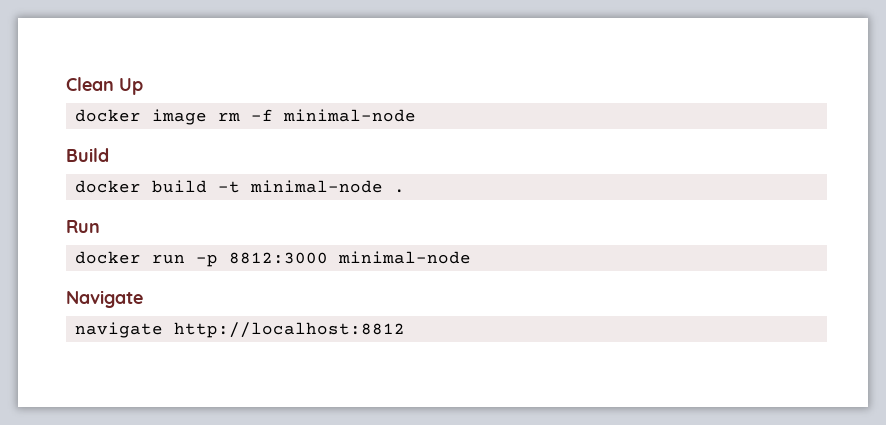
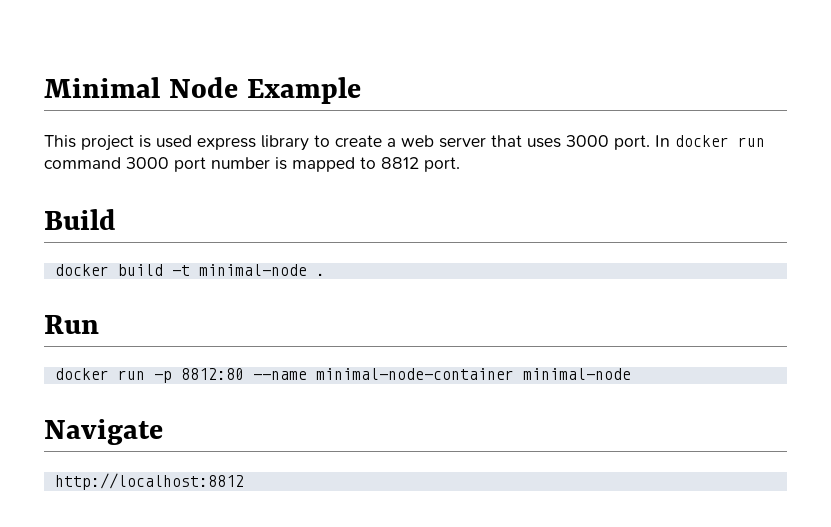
- Clean Up
- docker image rm -f minimal-node
+ Minimal Node Example
+ This project is used express library to create a web server that uses 3000 port. In docker run command 3000 port number is mapped to 8812 port.
- docker run -p 8812:3000 minimal-node
+ docker run -p 8812:80 --name minimal-node-container minimal-node
- navigate http://localhost:8812
+ http://localhost:8812

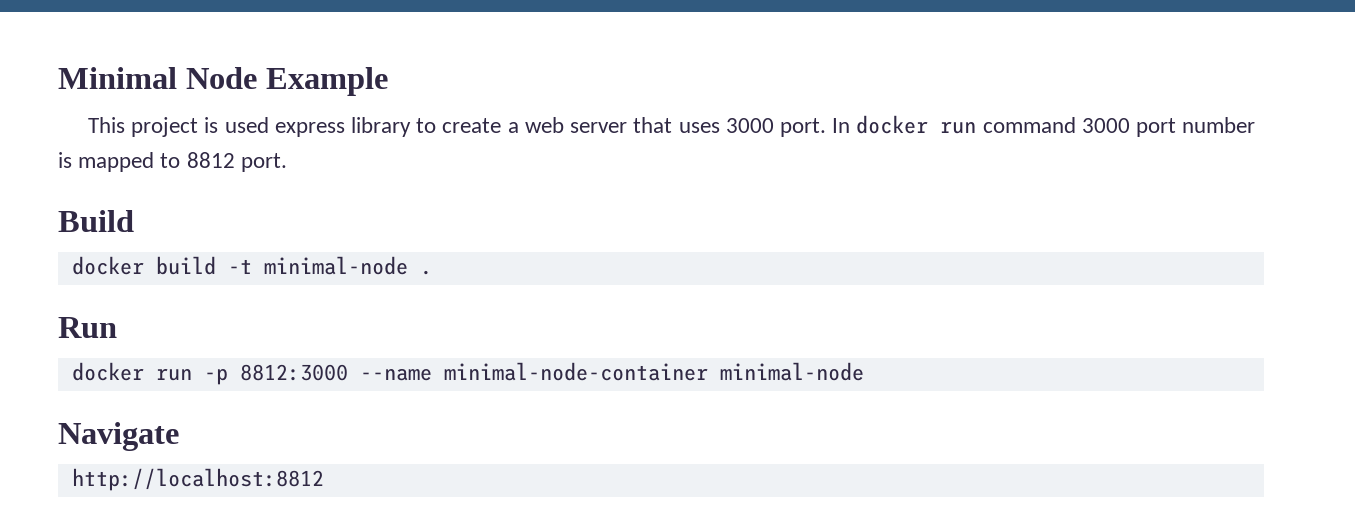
- docker run -p 8812:80 --name minimal-node-container minimal-node
+ docker run -p 8812:3000 --name minimal-node-container minimal-node

